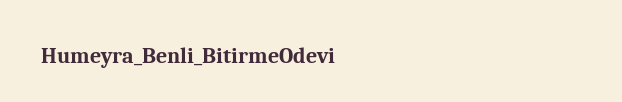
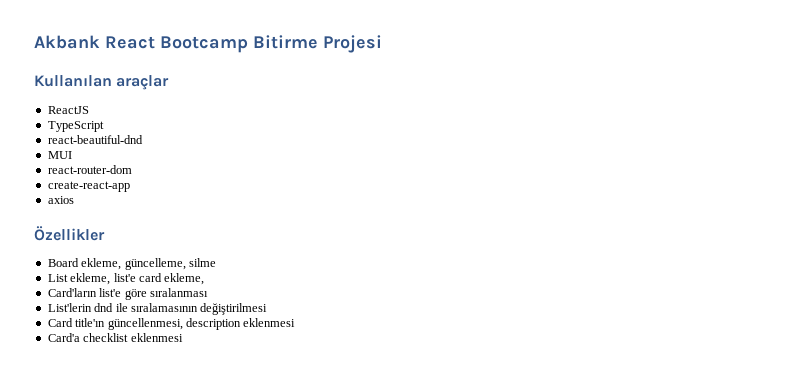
- Humeyra_Benli_BitirmeOdevi
+ Akbank React Bootcamp Bitirme Projesi
+ Kullanılan araçlar
+ ReactJS
+ TypeScript
+ react-beautiful-dnd
+ MUI
+ react-router-dom
+ create-react-app
+ axios
+ Özellikler
+ Board ekleme, güncelleme, silme
+ List ekleme, list'e card ekleme,
+ Card'ların list'e göre sıralanması
+ List'lerin dnd ile sıralamasının değiştirilmesi
+ Card title'ın güncellenmesi, description eklenmesi
+ Card'a checklist eklenmesi

